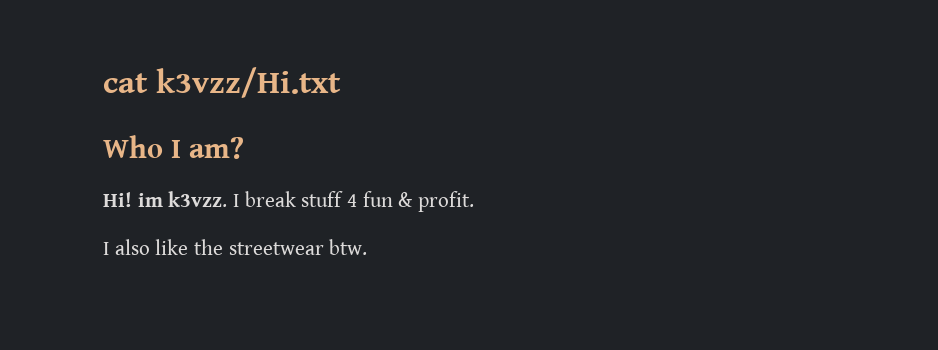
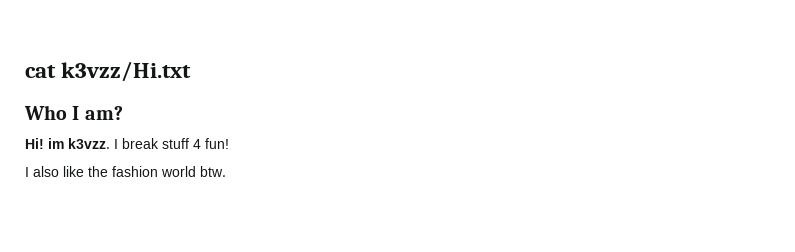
- I break stuff 4 fun & profit.
+ I break stuff 4 fun!
- I also like the streetwear btw.
+ I also like the fashion world btw.

